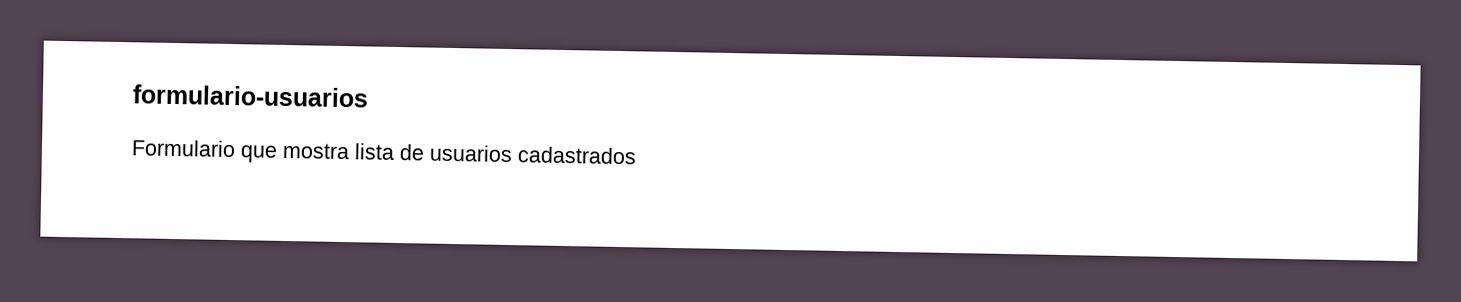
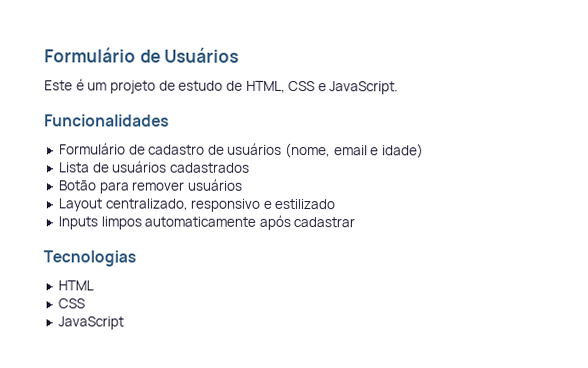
- formulario-usuarios
- Formulario que mostra lista de usuarios cadastrados
+ Formulário de Usuários
+ Este é um projeto de estudo de HTML, CSS e JavaScript.
+ Funcionalidades
+ Formulário de cadastro de usuários (nome, email e idade)
+ Lista de usuários cadastrados
+ Botão para remover usuários
+ Layout centralizado, responsivo e estilizado
+ Inputs limpos automaticamente após cadastrar
+ Tecnologias
+ HTML
+ CSS
+ JavaScript

